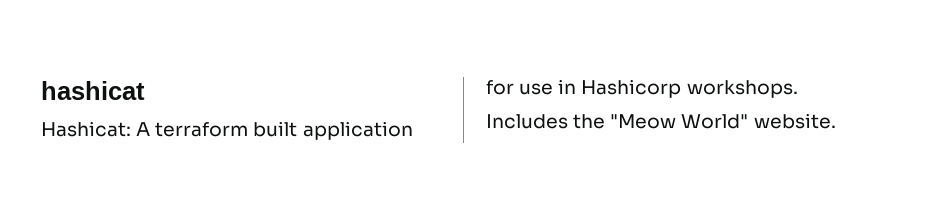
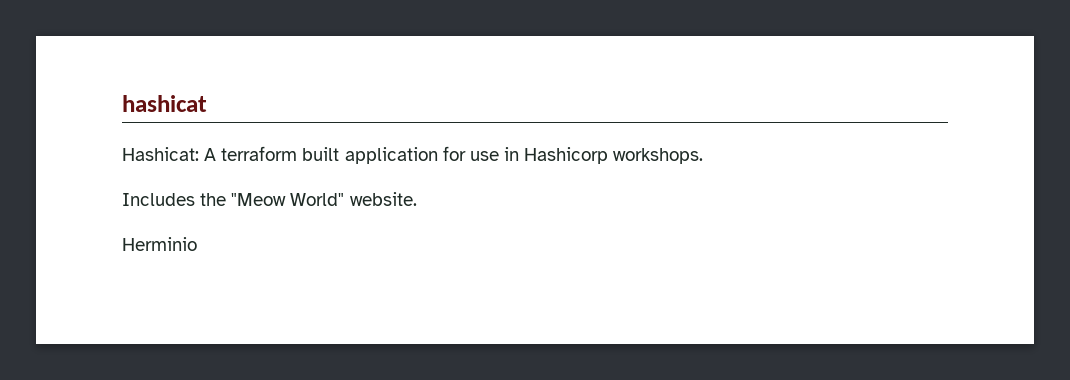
+ Herminio

